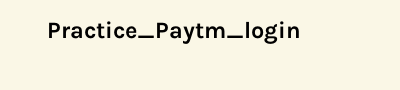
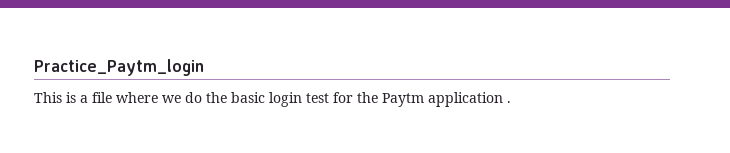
+ This is a file where we do the basic login test for the Paytm application .

